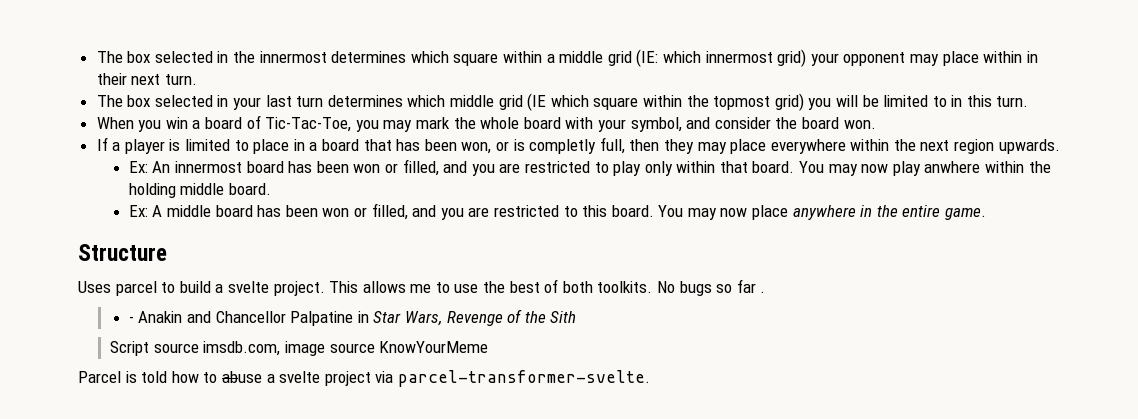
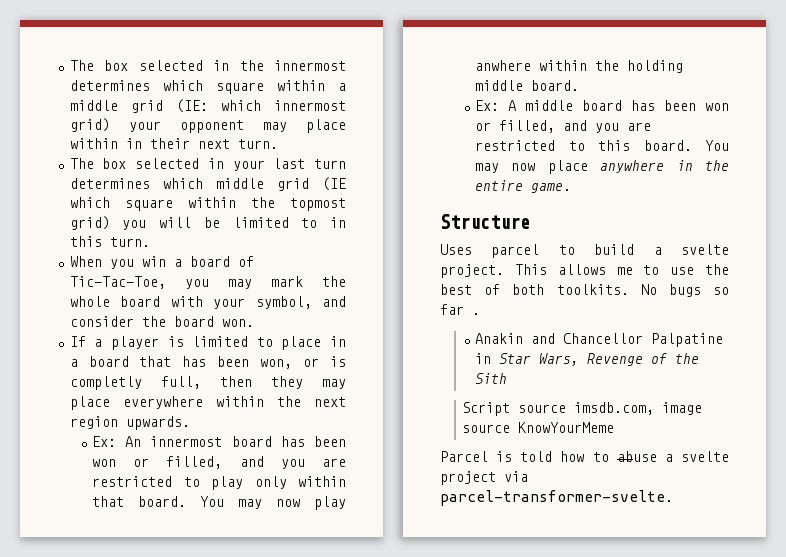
- - Anakin and Chancellor Palpatine in Star Wars, Revenge of the Sith
+ Anakin and Chancellor Palpatine in Star Wars, Revenge of the Sith

